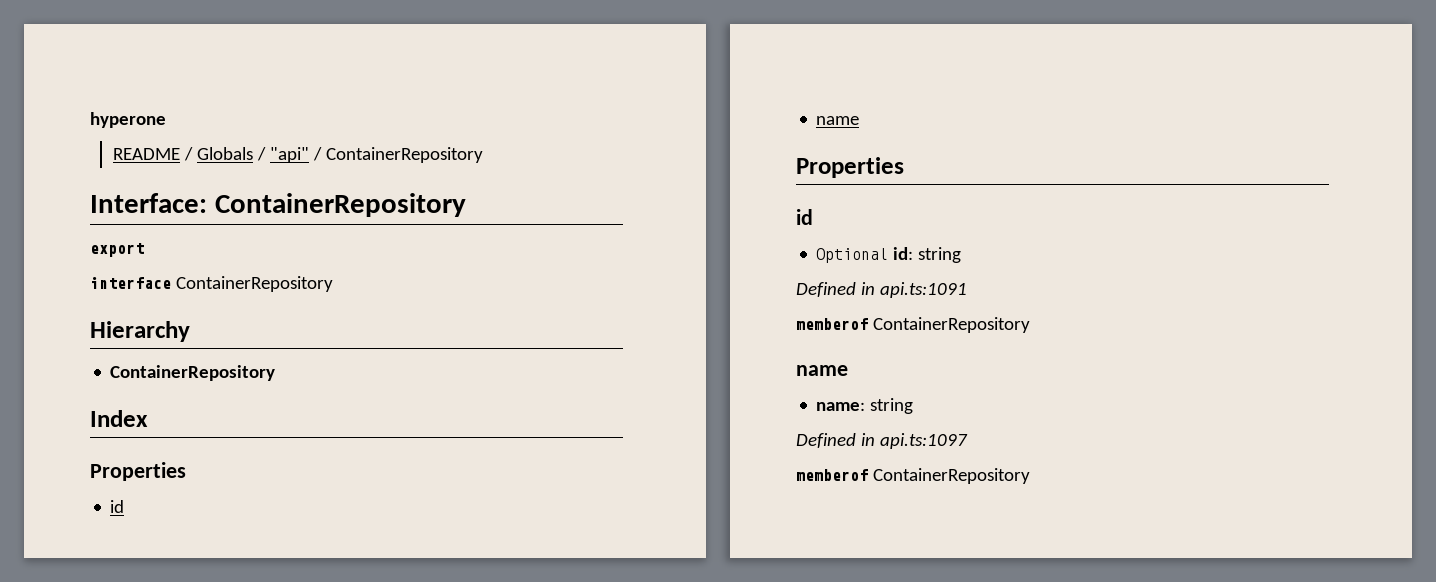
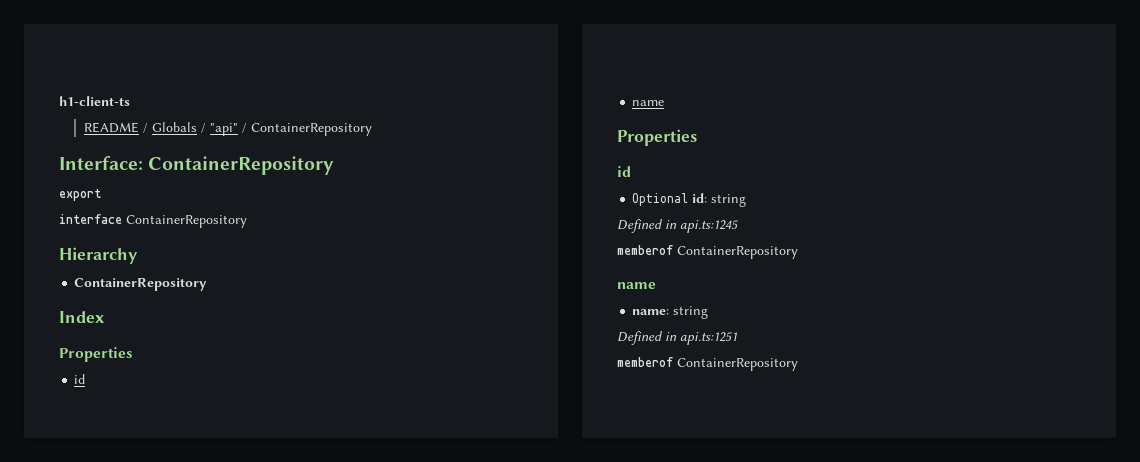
- hyperone
+ h1-client-ts
- Defined in api.ts:1091
+ Defined in api.ts:1245
- Defined in api.ts:1097
+ Defined in api.ts:1251

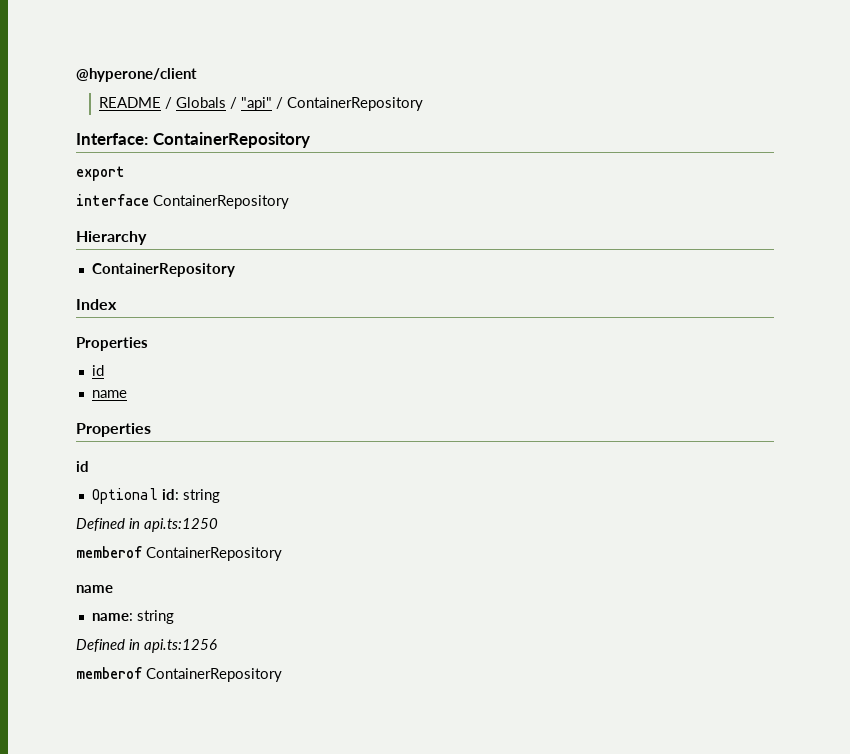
- h1-client-ts
+ @hyperone/client
- Defined in api.ts:1245
+ Defined in api.ts:1250
- Defined in api.ts:1251
+ Defined in api.ts:1256

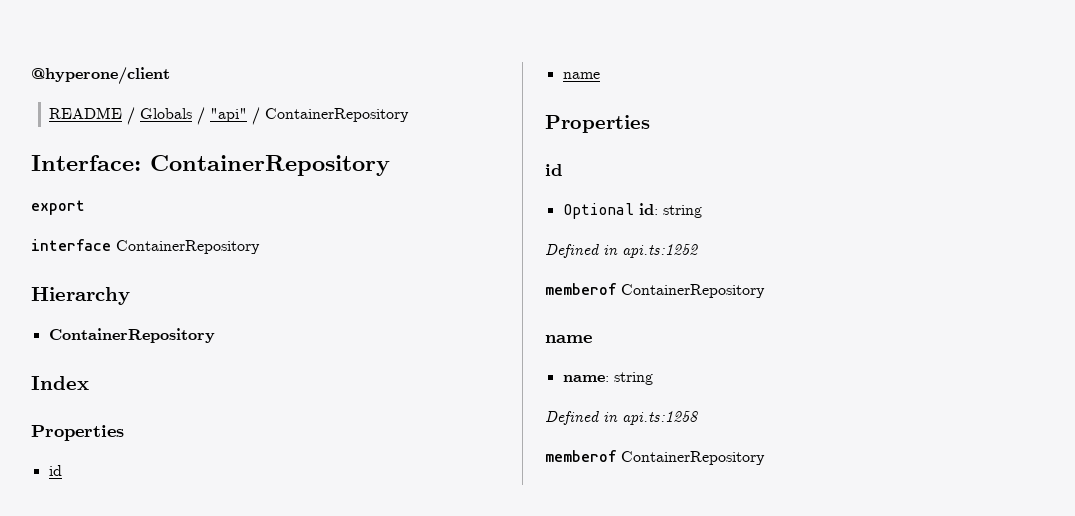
- Defined in api.ts:1250
+ Defined in api.ts:1252
- Defined in api.ts:1256
+ Defined in api.ts:1258

